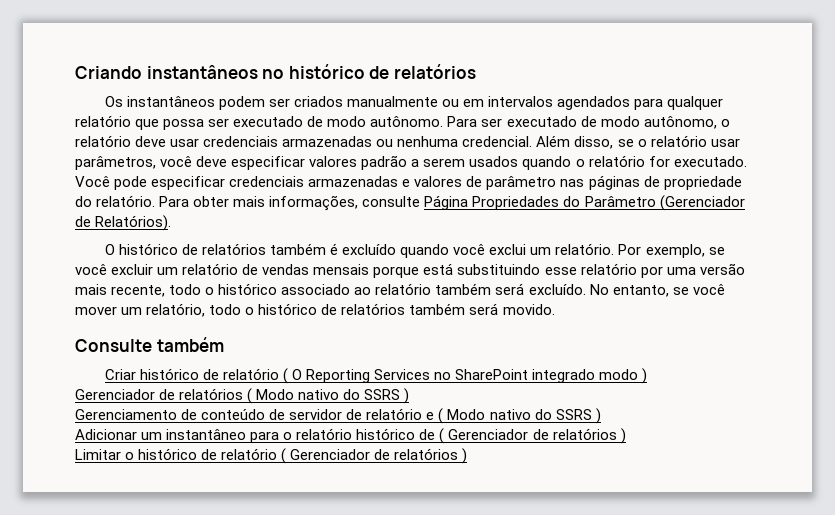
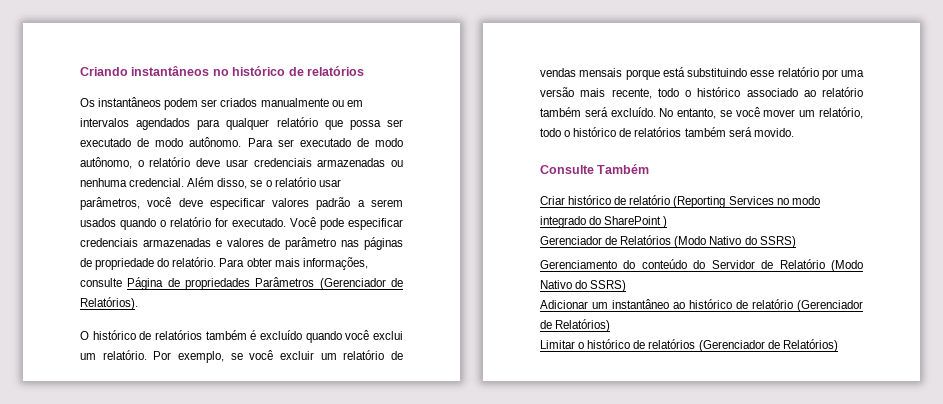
- Para obter mais informações, consulte Página Propriedades do Parâmetro (Gerenciador de Relatórios).
+ Para obter mais informações, consulte Página de propriedades Parâmetros (Gerenciador de Relatórios).
- Consulte também
+ Consulte Também
- Criar histórico de relatório ( O Reporting Services no SharePoint integrado modo )
- Gerenciador de relatórios ( Modo nativo do SSRS )
- Gerenciamento de conteúdo de servidor de relatório e ( Modo nativo do SSRS )
- Adicionar um instantâneo para o relatório histórico de ( Gerenciador de relatórios )
- Limitar o histórico de relatório ( Gerenciador de relatórios )
+ Criar histórico de relatório (Reporting Services no modo integrado do SharePoint )
+ Gerenciador de Relatórios (Modo Nativo do SSRS)
+ Gerenciamento do conteúdo do Servidor de Relatório (Modo Nativo do SSRS)
+ Adicionar um instantâneo ao histórico de relatório (Gerenciador de Relatórios)
+ Limitar o histórico de relatórios (Gerenciador de Relatórios)

